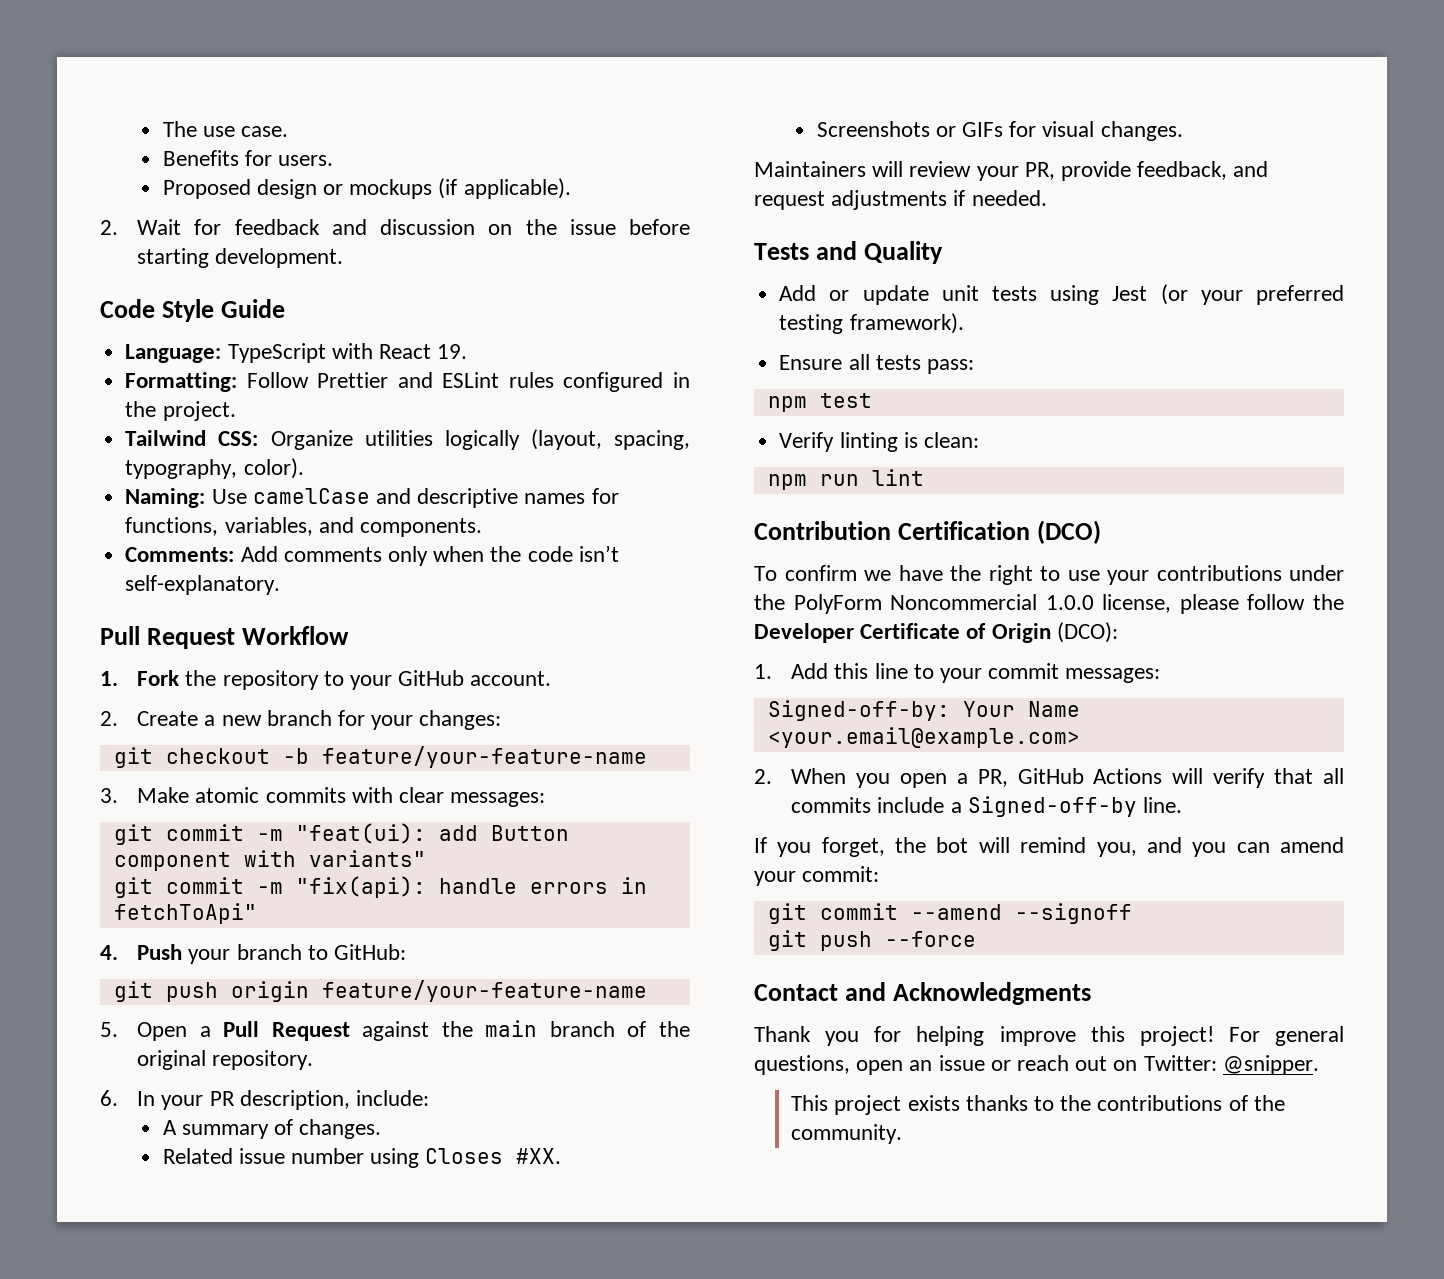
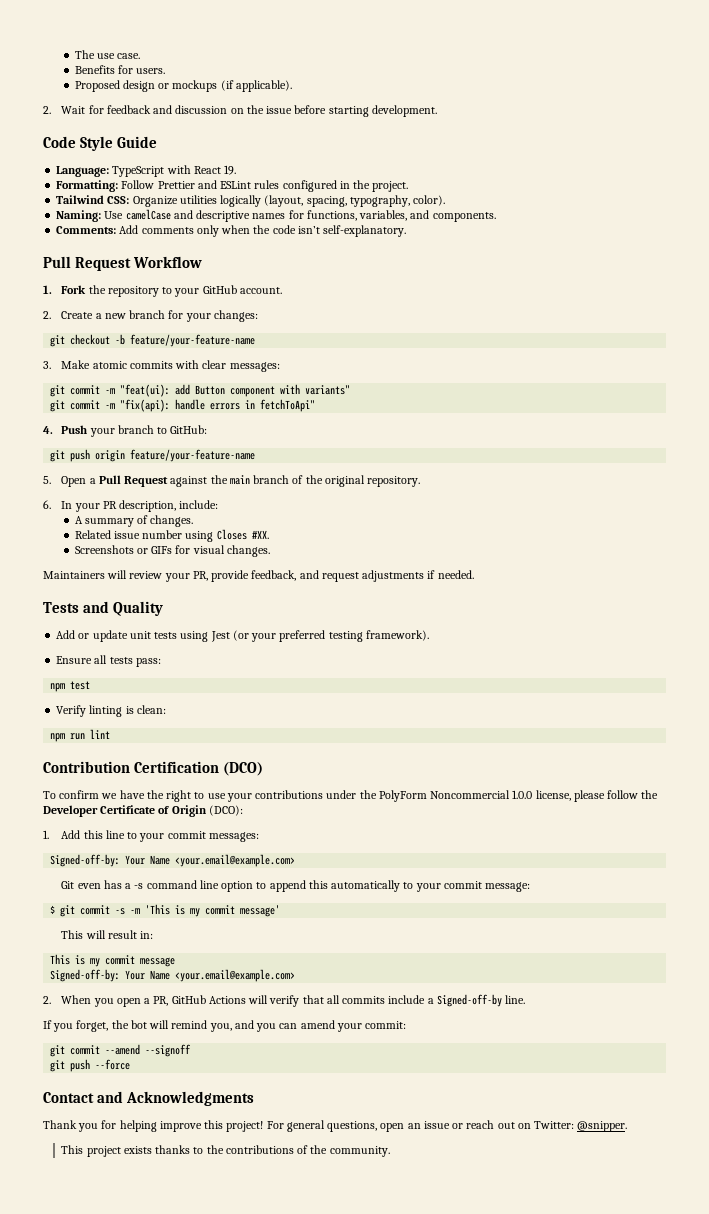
+ Git even has a -s command line option to append this automatically to your commit message:
+ $ git commit -s -m 'This is my commit message'
+ This will result in:
+ This is my commit message
+ Signed-off-by: Your Name <your.email@example.com>

